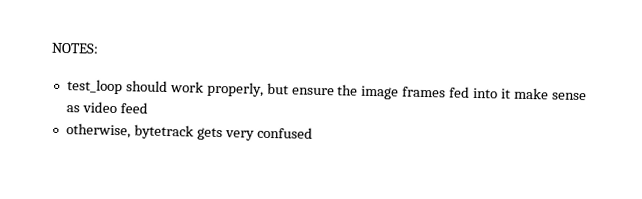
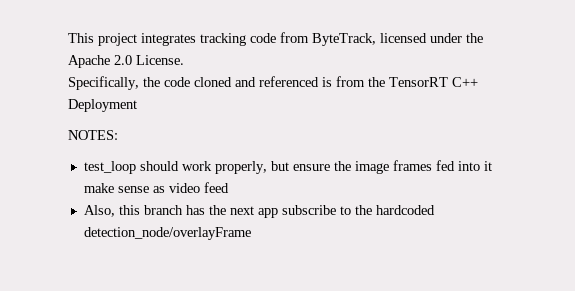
+ This project integrates tracking code from ByteTrack, licensed under the Apache 2.0 License.
+ Specifically, the code cloned and referenced is from the TensorRT C++ Deployment
- otherwise, bytetrack gets very confused
+ Also, this branch has the next app subscribe to the hardcoded detection_node/overlayFrame

